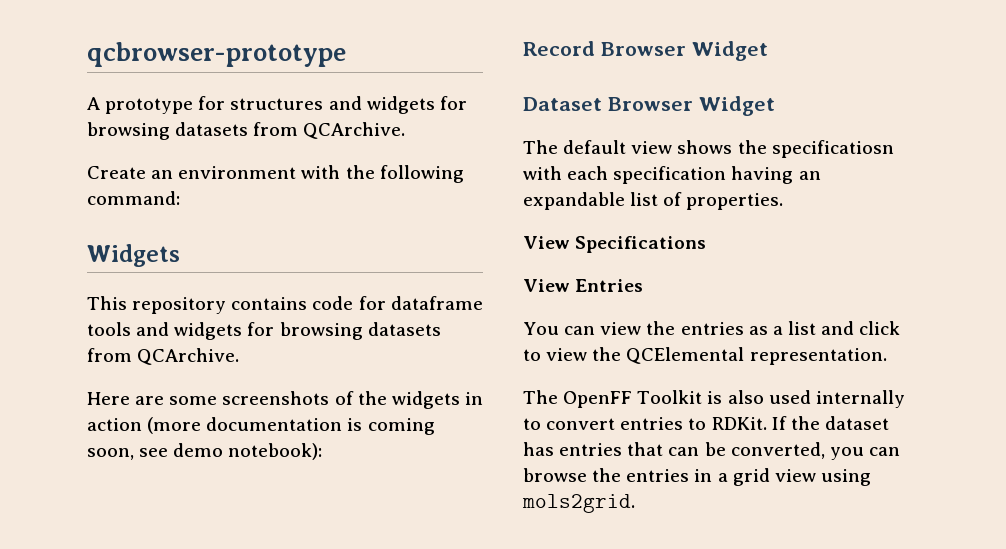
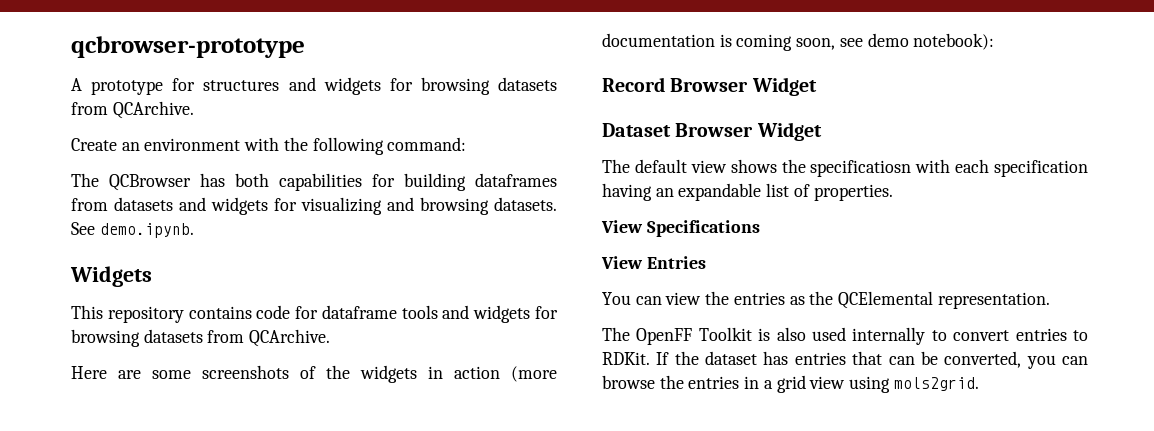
+ The QCBrowser has both capabilities for building dataframes from datasets and widgets for visualizing and browsing datasets. See demo.ipynb.
- You can view the entries as a list and click to view the QCElemental representation.
+ You can view the entries as the QCElemental representation.

